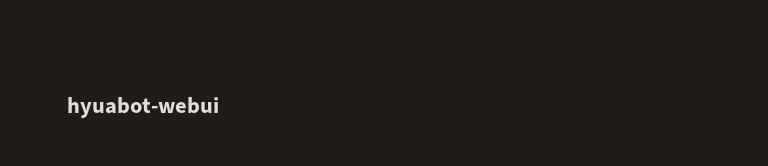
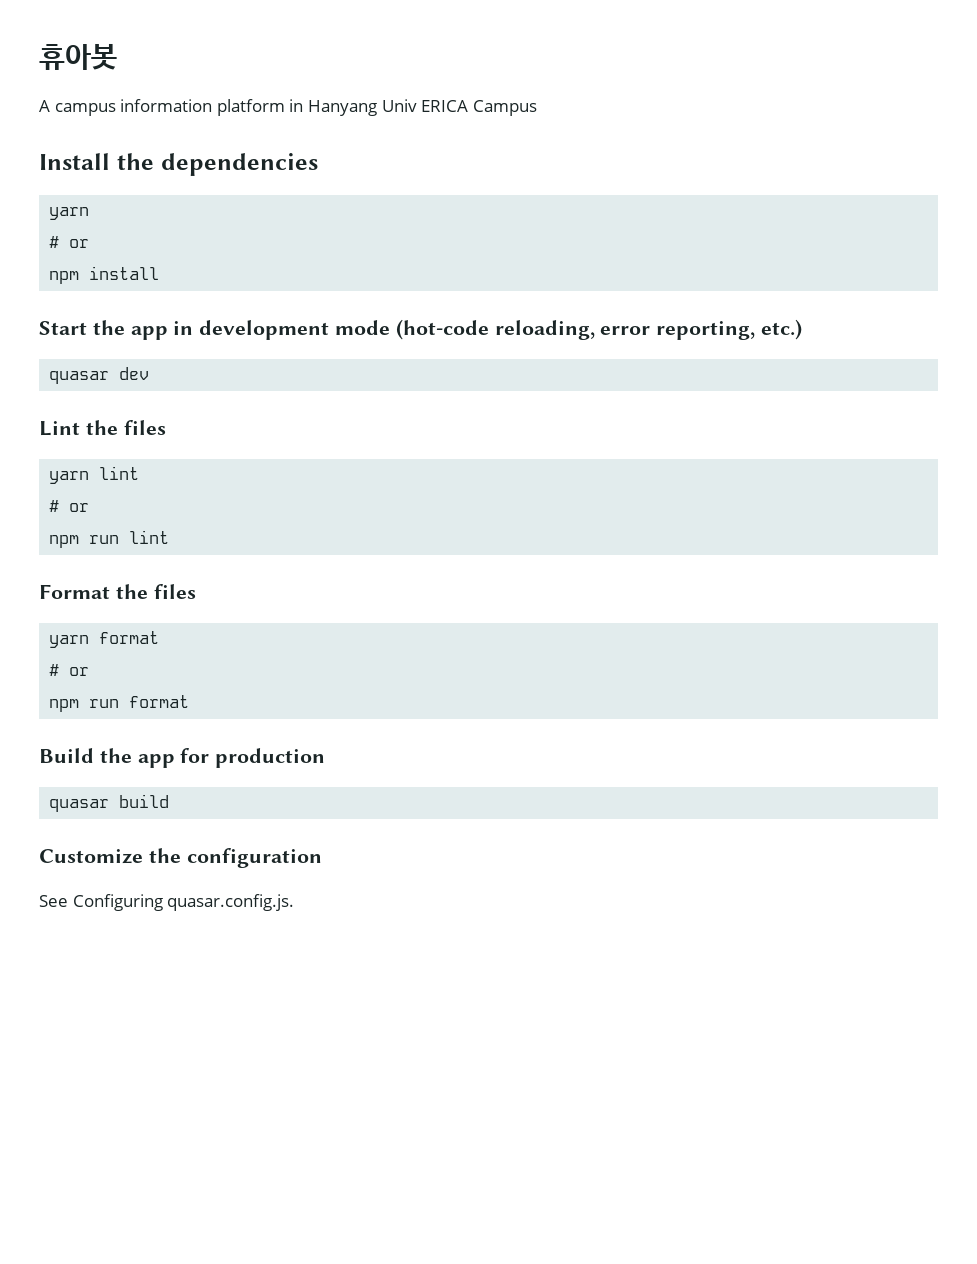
- hyuabot-webui
+ 휴아봇
+ A campus information platform in Hanyang Univ ERICA Campus
+ Install the dependencies
+ yarn
+ # or
+ npm install
+ Start the app in development mode (hot-code reloading, error reporting, etc.)
+ quasar dev
+ Lint the files
+ yarn lint
+ # or
+ npm run lint
+ Format the files
+ yarn format
+ # or
+ npm run format
+ Build the app for production
+ quasar build
+ Customize the configuration
+ See Configuring quasar.config.js.

